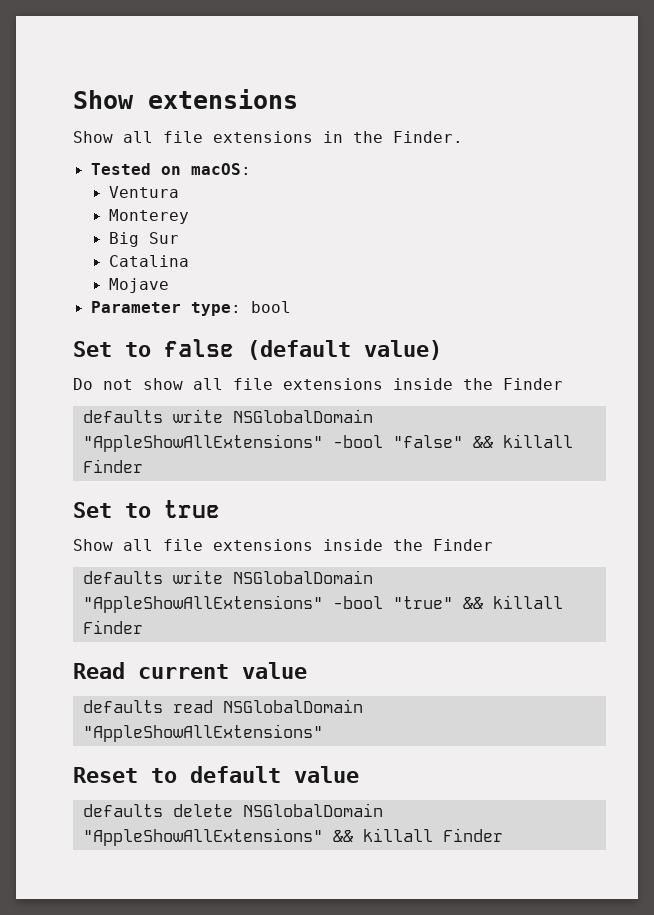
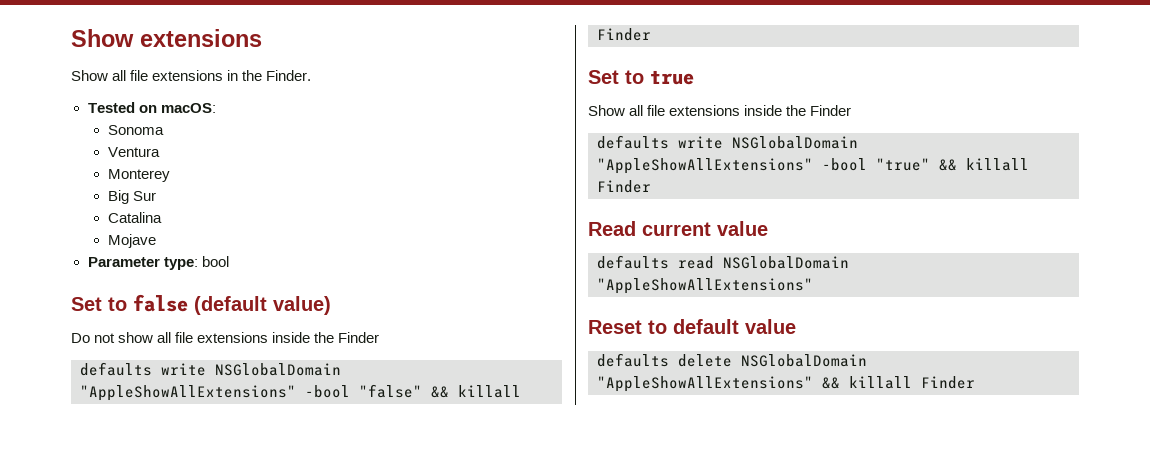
+ Sonoma

